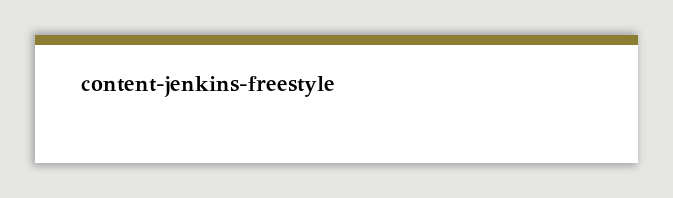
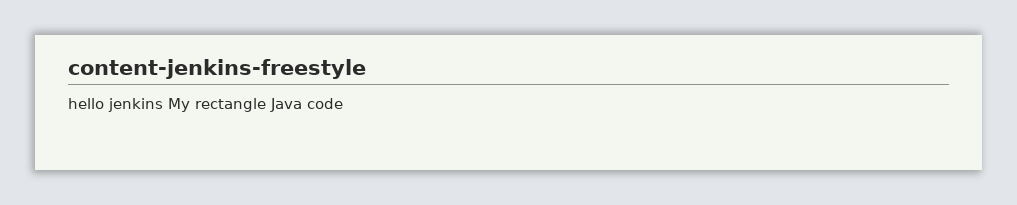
+ hello jenkins My rectangle Java code

